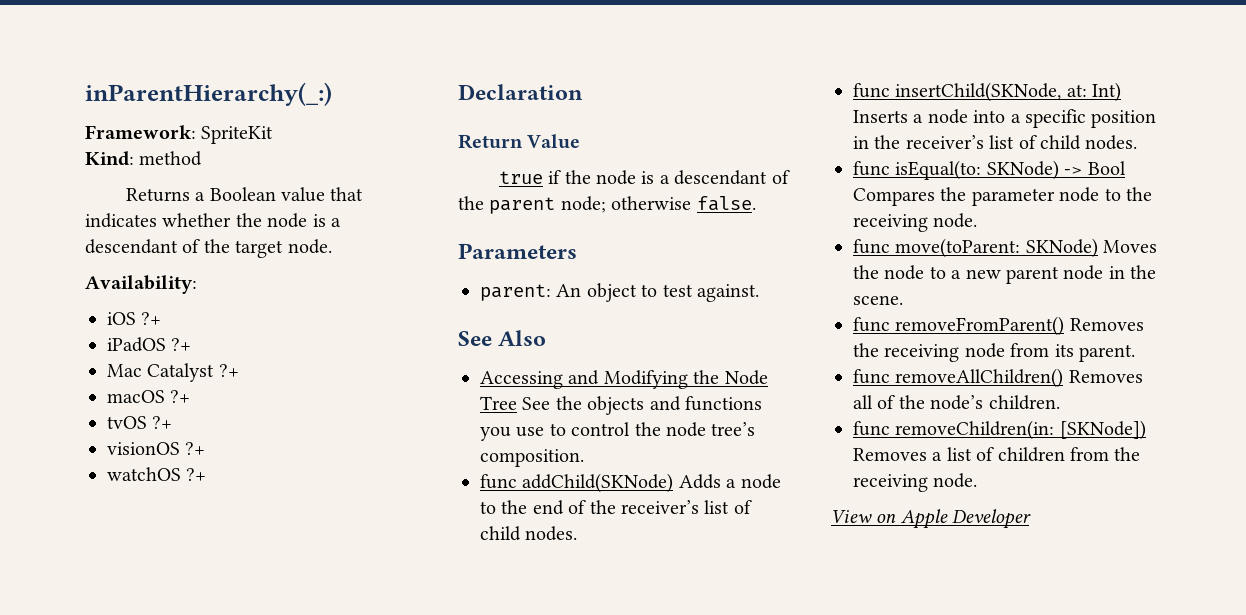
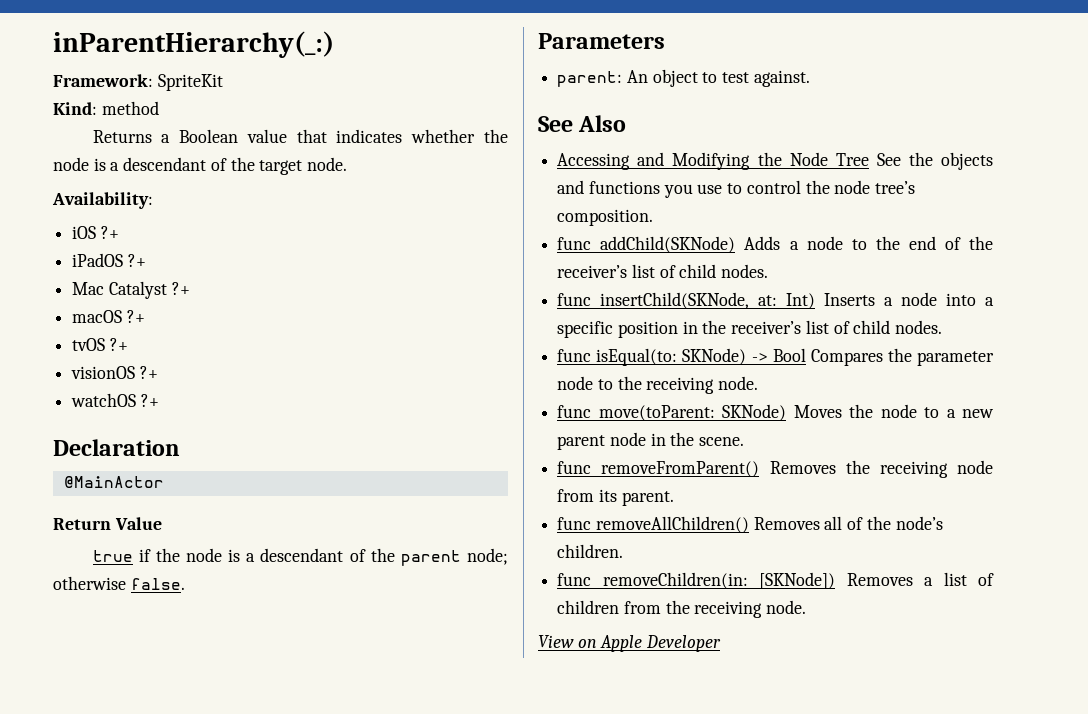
+ @MainActor

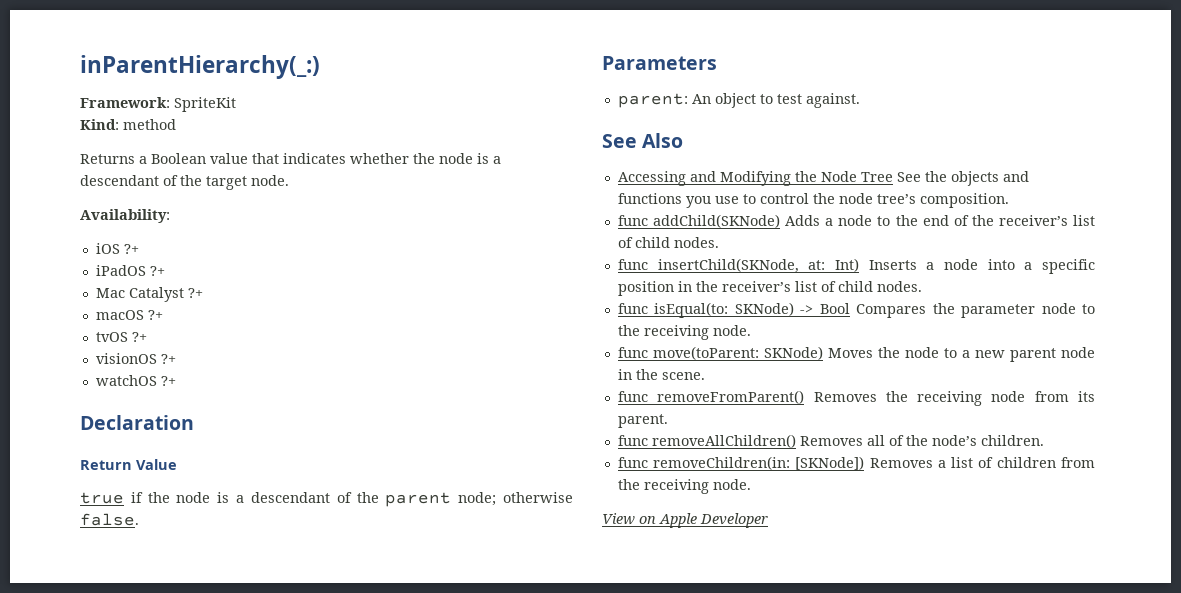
- @MainActor

